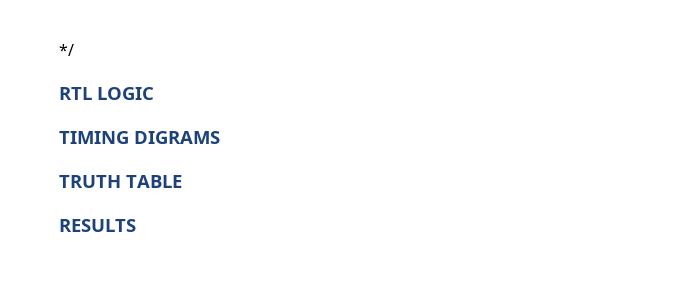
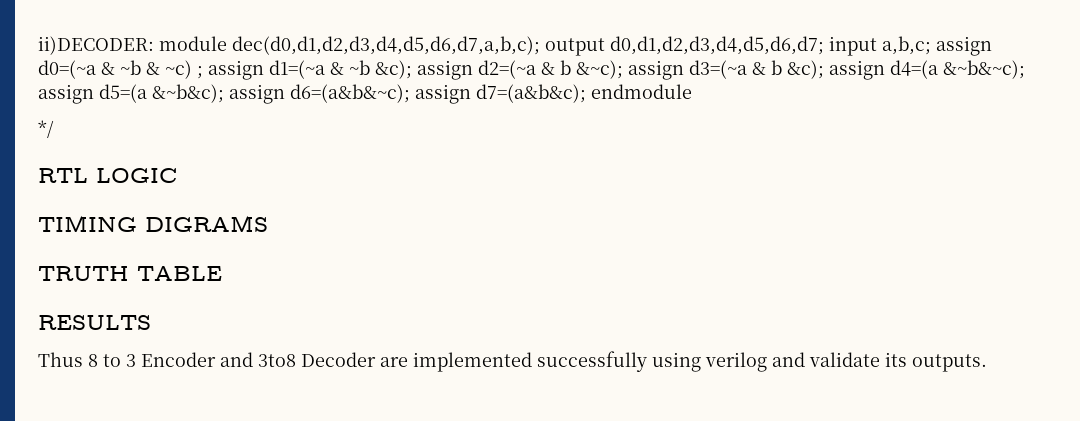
+ ii)DECODER: module dec(d0,d1,d2,d3,d4,d5,d6,d7,a,b,c); output d0,d1,d2,d3,d4,d5,d6,d7; input a,b,c; assign d0=(~a & ~b & ~c) ; assign d1=(~a & ~b &c); assign d2=(~a & b &~c); assign d3=(~a & b &c); assign d4=(a &~b&~c); assign d5=(a &~b&c); assign d6=(a&b&~c); assign d7=(a&b&c); endmodule
+ Thus 8 to 3 Encoder and 3to8 Decoder are implemented successfully using verilog and validate its outputs.

